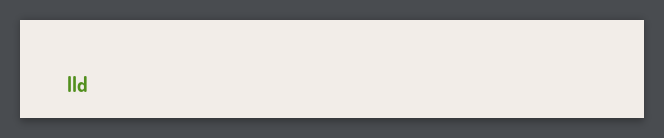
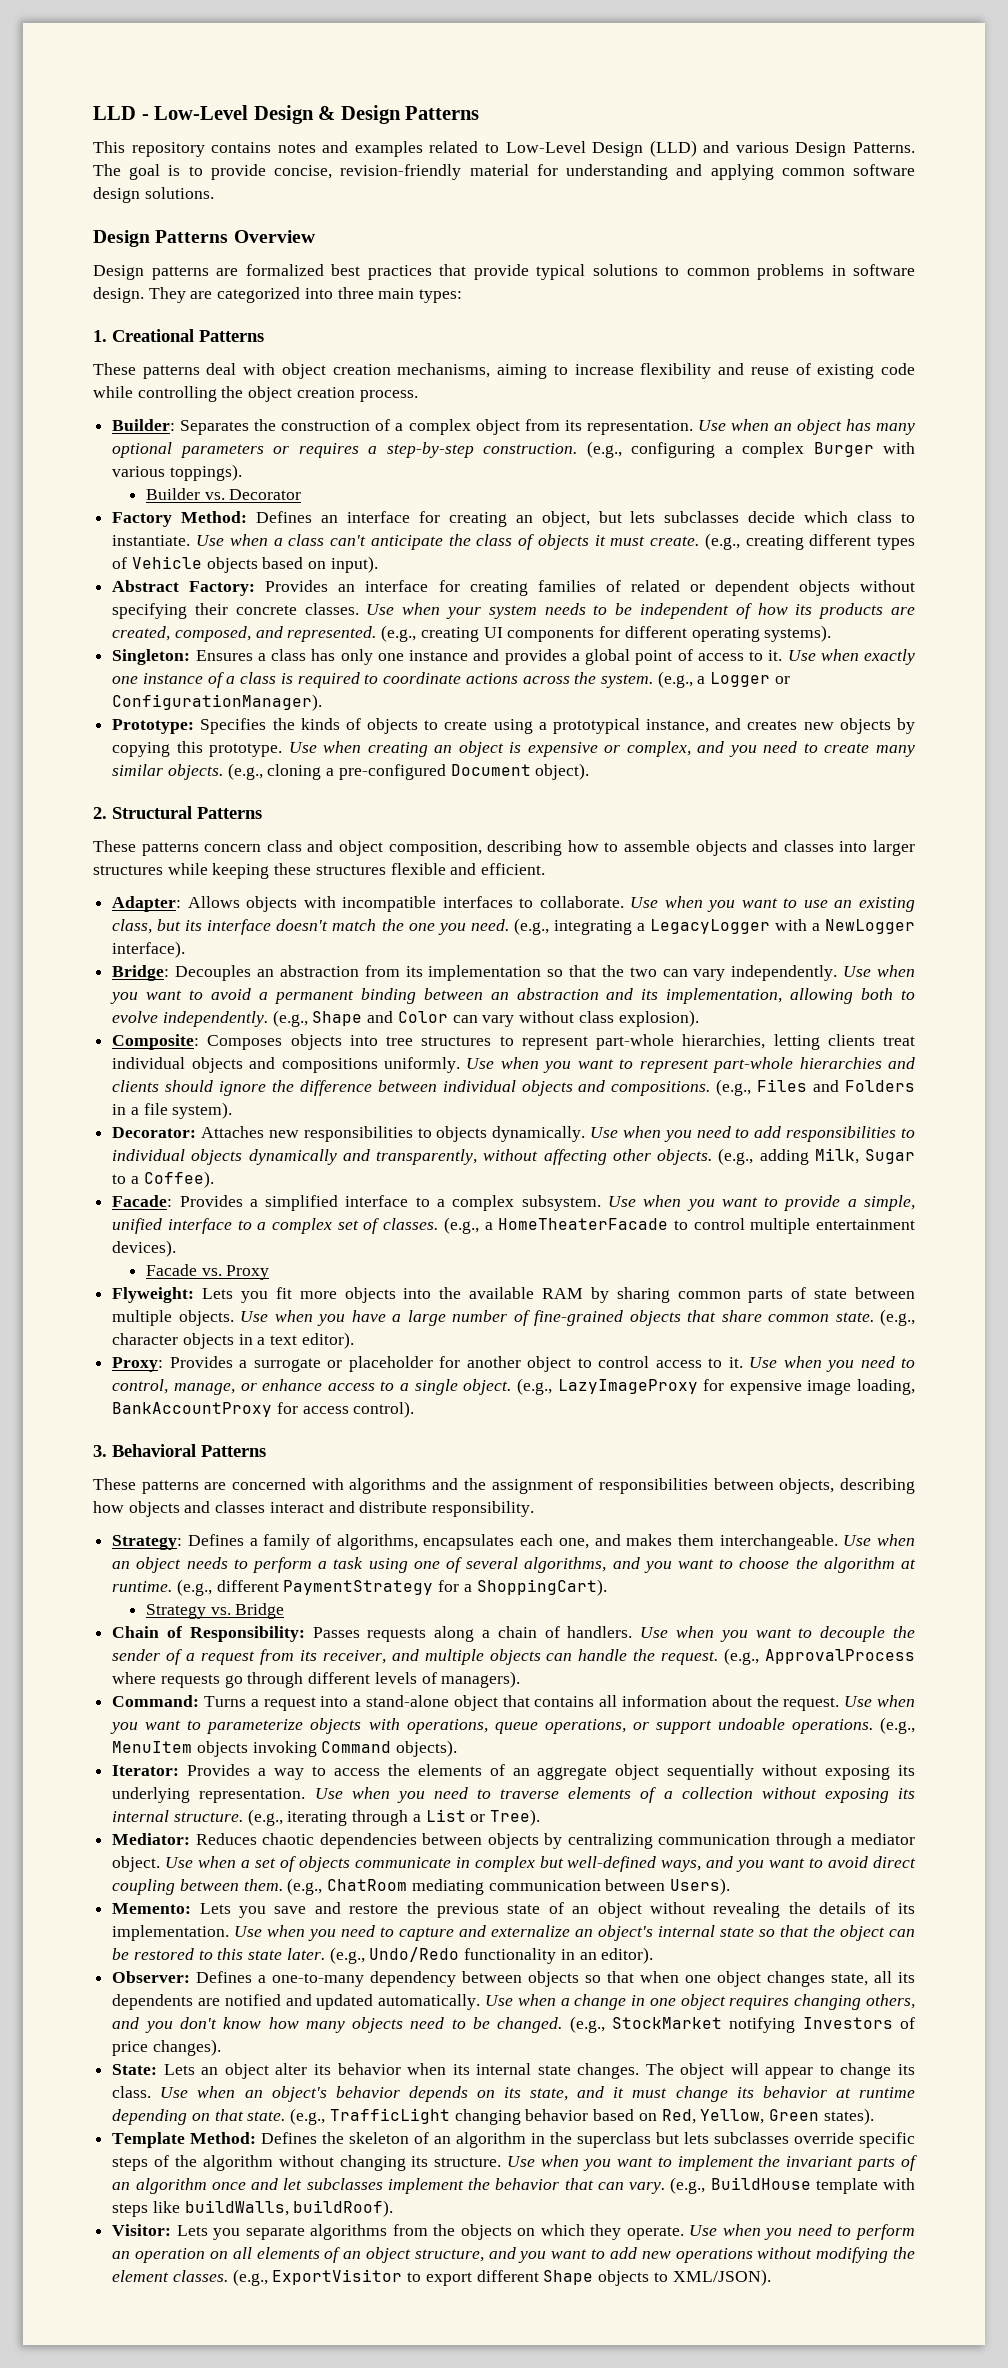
- lld
+ LLD - Low-Level Design & Design Patterns
+ This repository contains notes and examples related to Low-Level Design (LLD) and various Design Patterns. The goal is to provide concise, revision-friendly material for understanding and applying common software design solutions.
+ Design Patterns Overview
+ Design patterns are formalized best practices that provide typical solutions to common problems in software design. They are categorized into three main types:
+ 1. Creational Patterns
+ These patterns deal with object creation mechanisms, aiming to increase flexibility and reuse of existing code while controlling the object creation process.
+ Builder: Separates the construction of a complex object from its representation. Use when an object has many optional parameters or requires a step-by-step construction. (e.g., configuring a complex Burger with various toppings).
+ Builder vs. Decorator
+ Factory Method: Defines an interface for creating an object, but lets subclasses decide which class to instantiate. Use when a class can't anticipate the class of objects it must create. (e.g., creating different types of Vehicle objects based on input).
+ Abstract Factory: Provides an interface for creating families of related or dependent objects without specifying their concrete classes. Use when your system needs to be independent of how its products are created, composed, and represented. (e.g., creating UI components for different operating systems).
+ Singleton: Ensures a class has only one instance and provides a global point of access to it. Use when exactly one instance of a class is required to coordinate actions across the system. (e.g., a Logger or ConfigurationManager).
+ Prototype: Specifies the kinds of objects to create using a prototypical instance, and creates new objects by copying this prototype. Use when creating an object is expensive or complex, and you need to create many similar objects. (e.g., cloning a pre-configured Document object).
+ 2. Structural Patterns
+ These patterns concern class and object composition, describing how to assemble objects and classes into larger structures while keeping these structures flexible and efficient.
+ Adapter: Allows objects with incompatible interfaces to collaborate. Use when you want to use an existing class, but its interface doesn't match the one you need. (e.g., integrating a LegacyLogger with a NewLogger interface).
+ Bridge: Decouples an abstraction from its implementation so that the two can vary independently. Use when you want to avoid a permanent binding between an abstraction and its implementation, allowing both to evolve independently. (e.g., Shape and Color can vary without class explosion).
+ Composite: Composes objects into tree structures to represent part-whole hierarchies, letting clients treat individual objects and compositions uniformly. Use when you want to represent part-whole hierarchies and clients should ignore the difference between individual objects and compositions. (e.g., Files and Folders in a file system).
+ Decorator: Attaches new responsibilities to objects dynamically. Use when you need to add responsibilities to individual objects dynamically and transparently, without affecting other objects. (e.g., adding Milk, Sugar to a Coffee).
+ Facade: Provides a simplified interface to a complex subsystem. Use when you want to provide a simple, unified interface to a complex set of classes. (e.g., a HomeTheaterFacade to control multiple entertainment devices).
+ Facade vs. Proxy
+ Flyweight: Lets you fit more objects into the available RAM by sharing common parts of state between multiple objects. Use when you have a large number of fine-grained objects that share common state. (e.g., character objects in a text editor).
+ Proxy: Provides a surrogate or placeholder for another object to control access to it. Use when you need to control, manage, or enhance access to a single object. (e.g., LazyImageProxy for expensive image loading, BankAccountProxy for access control).
+ 3. Behavioral Patterns
+ These patterns are concerned with algorithms and the assignment of responsibilities between objects, describing how objects and classes interact and distribute responsibility.
+ Strategy: Defines a family of algorithms, encapsulates each one, and makes them interchangeable. Use when an object needs to perform a task using one of several algorithms, and you want to choose the algorithm at runtime. (e.g., different PaymentStrategy for a ShoppingCart).
+ Strategy vs. Bridge
+ Chain of Responsibility: Passes requests along a chain of handlers. Use when you want to decouple the sender of a request from its receiver, and multiple objects can handle the request. (e.g., ApprovalProcess where requests go through different levels of managers).
+ Command: Turns a request into a stand-alone object that contains all information about the request. Use when you want to parameterize objects with operations, queue operations, or support undoable operations. (e.g., MenuItem objects invoking Command objects).
+ Iterator: Provides a way to access the elements of an aggregate object sequentially without exposing its underlying representation. Use when you need to traverse elements of a collection without exposing its internal structure. (e.g., iterating through a List or Tree).
+ Mediator: Reduces chaotic dependencies between objects by centralizing communication through a mediator object. Use when a set of objects communicate in complex but well-defined ways, and you want to avoid direct coupling between them. (e.g., ChatRoom mediating communication between Users).
+ Memento: Lets you save and restore the previous state of an object without revealing the details of its implementation. Use when you need to capture and externalize an object's internal state so that the object can be restored to this state later. (e.g., Undo/Redo functionality in an editor).
+ Observer: Defines a one-to-many dependency between objects so that when one object changes state, all its dependents are notified and updated automatically. Use when a change in one object requires changing others, and you don't know how many objects need to be changed. (e.g., StockMarket notifying Investors of price changes).
+ State: Lets an object alter its behavior when its internal state changes. The object will appear to change its class. Use when an object's behavior depends on its state, and it must change its behavior at runtime depending on that state. (e.g., TrafficLight changing behavior based on Red, Yellow, Green states).
+ Template Method: Defines the skeleton of an algorithm in the superclass but lets subclasses override specific steps of the algorithm without changing its structure. Use when you want to implement the invariant parts of an algorithm once and let subclasses implement the behavior that can vary. (e.g., BuildHouse template with steps like buildWalls, buildRoof).
+ Visitor: Lets you separate algorithms from the objects on which they operate. Use when you need to perform an operation on all elements of an object structure, and you want to add new operations without modifying the element classes. (e.g., ExportVisitor to export different Shape objects to XML/JSON).

